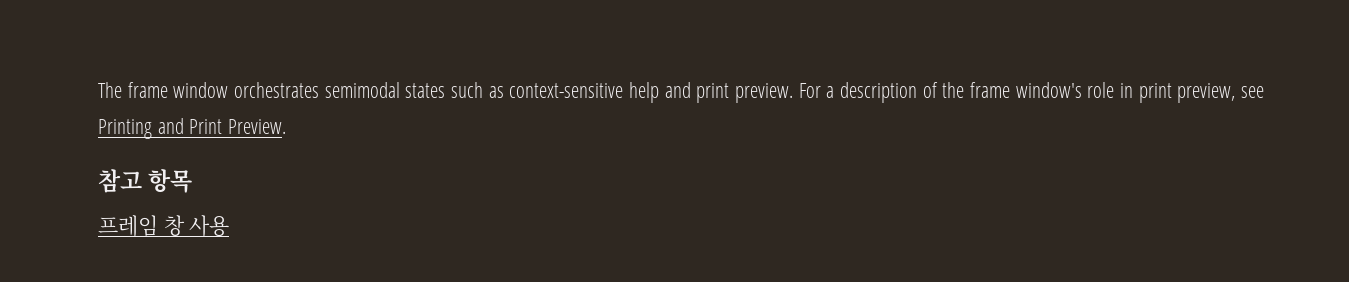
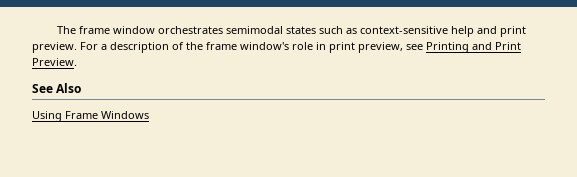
- 참고 항목
- 프레임 창 사용
+ See Also
+ Using Frame Windows

